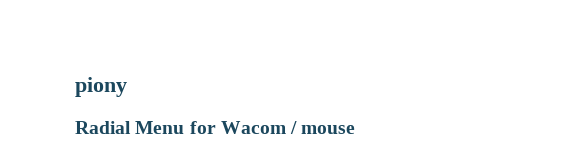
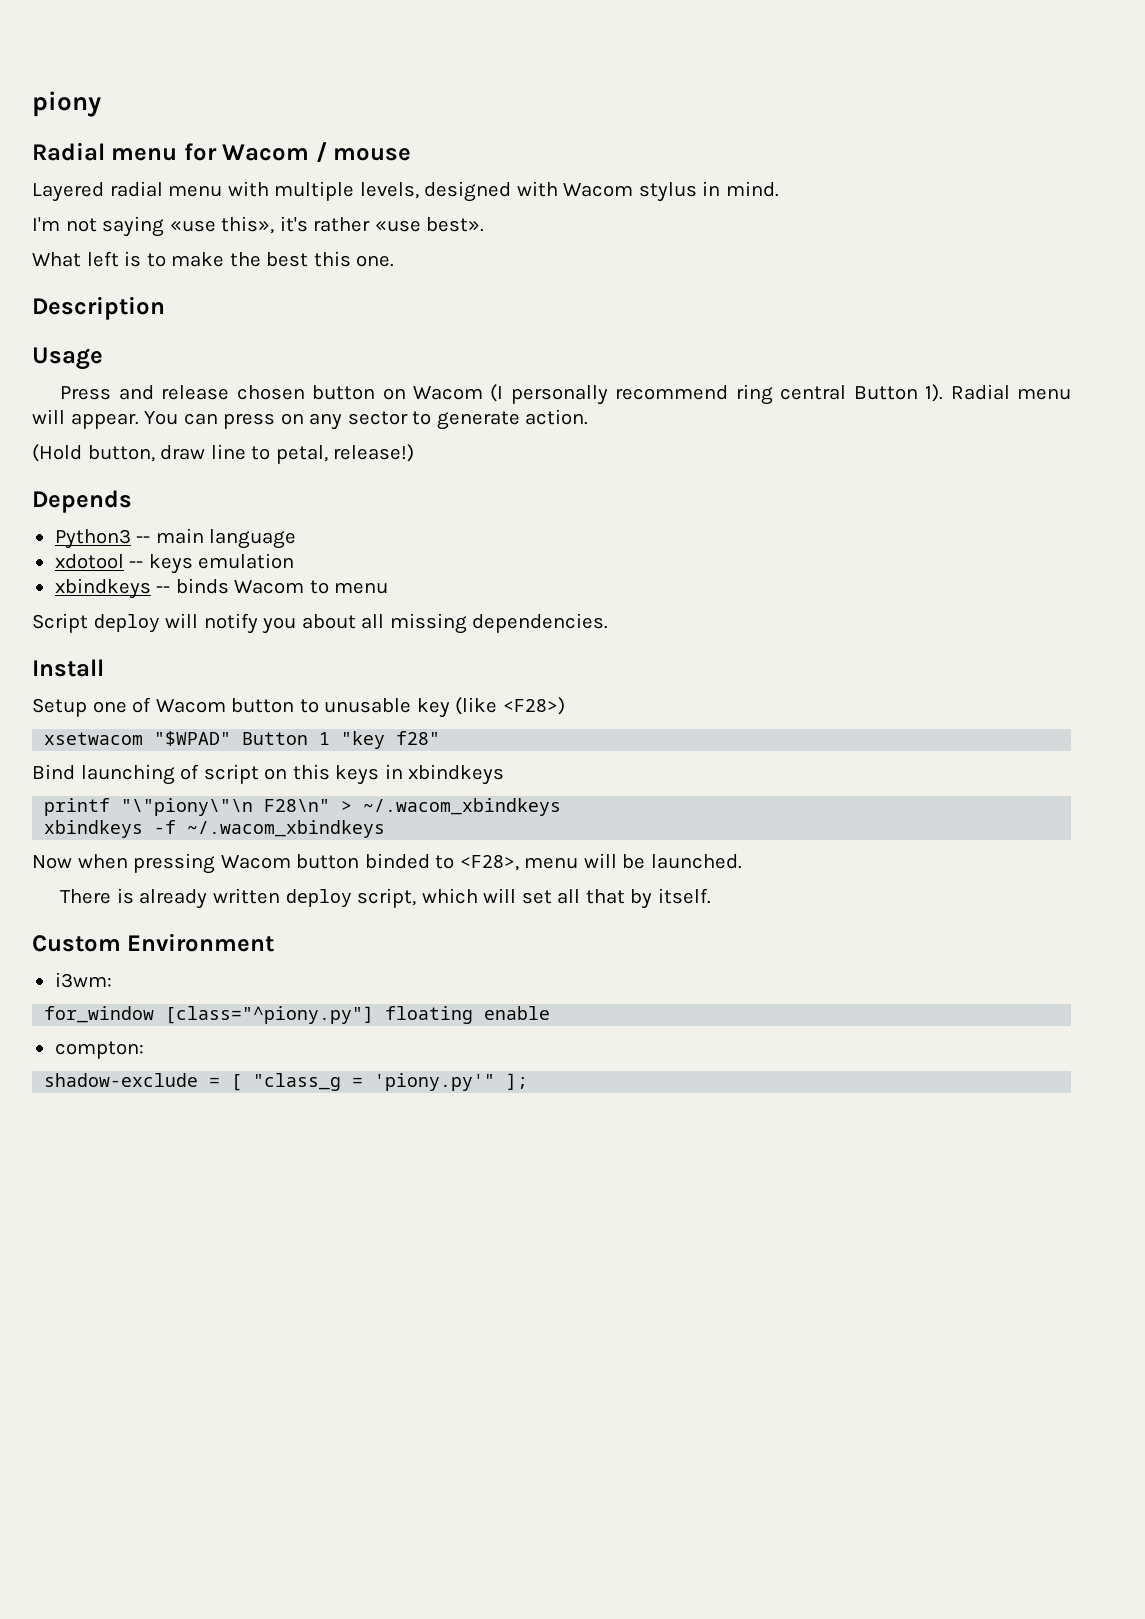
- Radial Menu for Wacom / mouse
+ Radial menu for Wacom / mouse
+ Layered radial menu with multiple levels, designed with Wacom stylus in mind.
+ I'm not saying «use this», it's rather «use best».
+ What left is to make the best this one.
+ Description
+ Usage
+ Press and release chosen button on Wacom (I personally recommend ring central Button 1). Radial menu will appear. You can press on any sector to generate action.
+ (Hold button, draw line to petal, release!)
+ Depends
+ Python3 -- main language
+ xdotool -- keys emulation
+ xbindkeys -- binds Wacom to menu
+ Script deploy will notify you about all missing dependencies.
+ Install
+ Setup one of Wacom button to unusable key (like <F28>)
+ xsetwacom "$WPAD" Button 1 "key f28"
+ Bind launching of script on this keys in xbindkeys
+ printf "\"piony\"\n F28\n" > ~/.wacom_xbindkeys
+ xbindkeys -f ~/.wacom_xbindkeys
+ Now when pressing Wacom button binded to <F28>, menu will be launched.
+ There is already written deploy script, which will set all that by itself.
+ Custom Environment
+ i3wm:
+ for_window [class="^piony.py"] floating enable
+ compton:
+ shadow-exclude = [ "class_g = 'piony.py'" ];

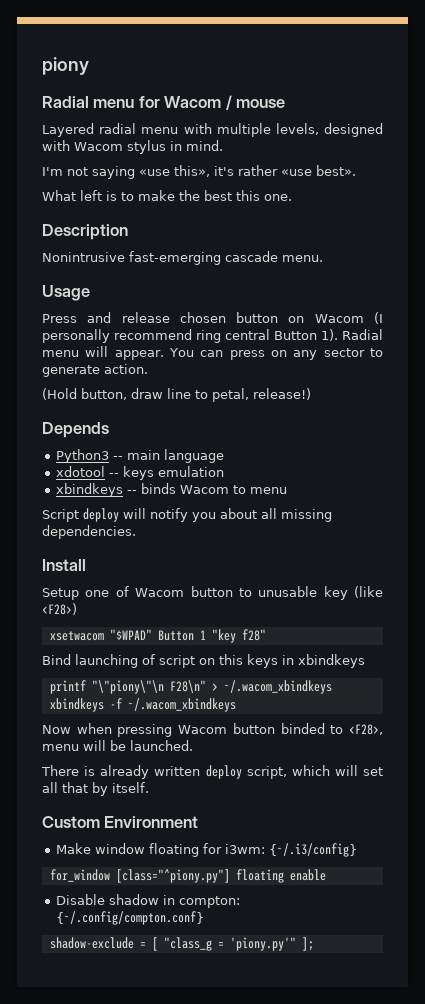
+ Nonintrusive fast-emerging cascade menu.
- i3wm:
+ Make window floating for i3wm: {~/.i3/config}
- compton:
+ Disable shadow in compton: {~/.config/compton.conf}

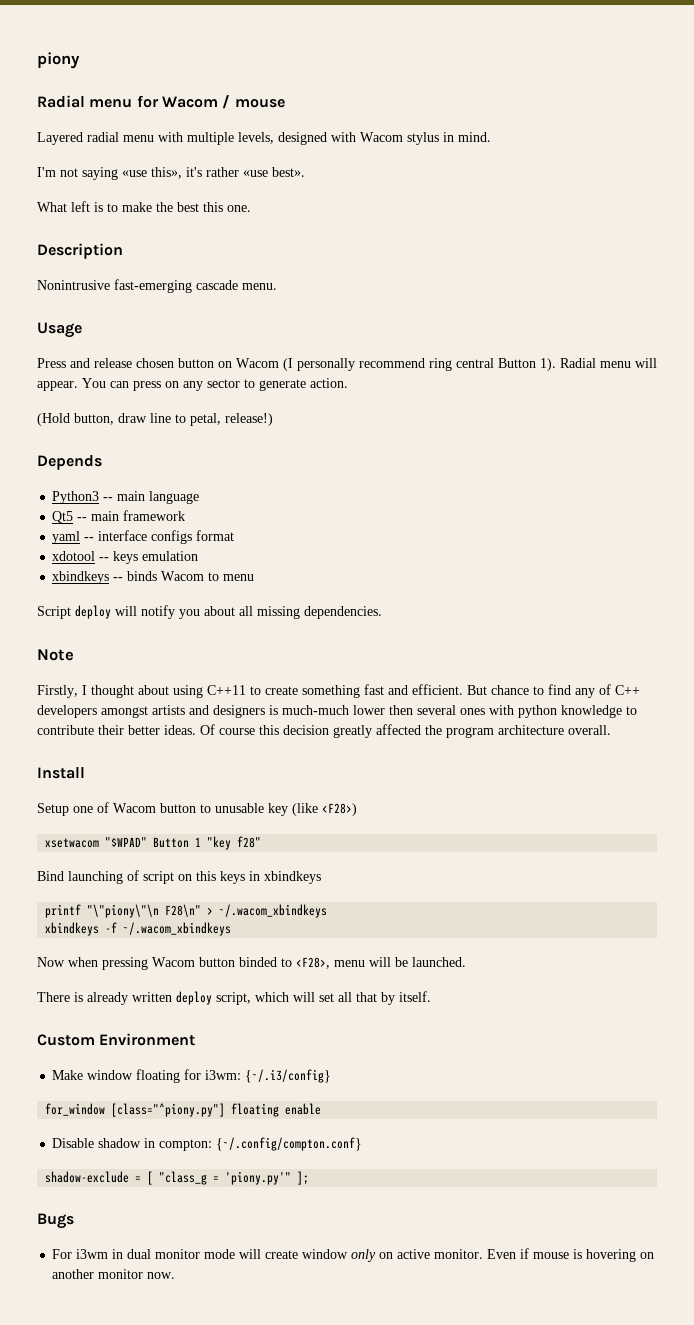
+ Qt5 -- main framework
+ yaml -- interface configs format
+ Note
+ Firstly, I thought about using C++11 to create something fast and efficient. But chance to find any of C++ developers amongst artists and designers is much-much lower then several ones with python knowledge to contribute their better ideas. Of course this decision greatly affected the program architecture overall.
+ Bugs
+ For i3wm in dual monitor mode will create window only on active monitor. Even if mouse is hovering on another monitor now.

